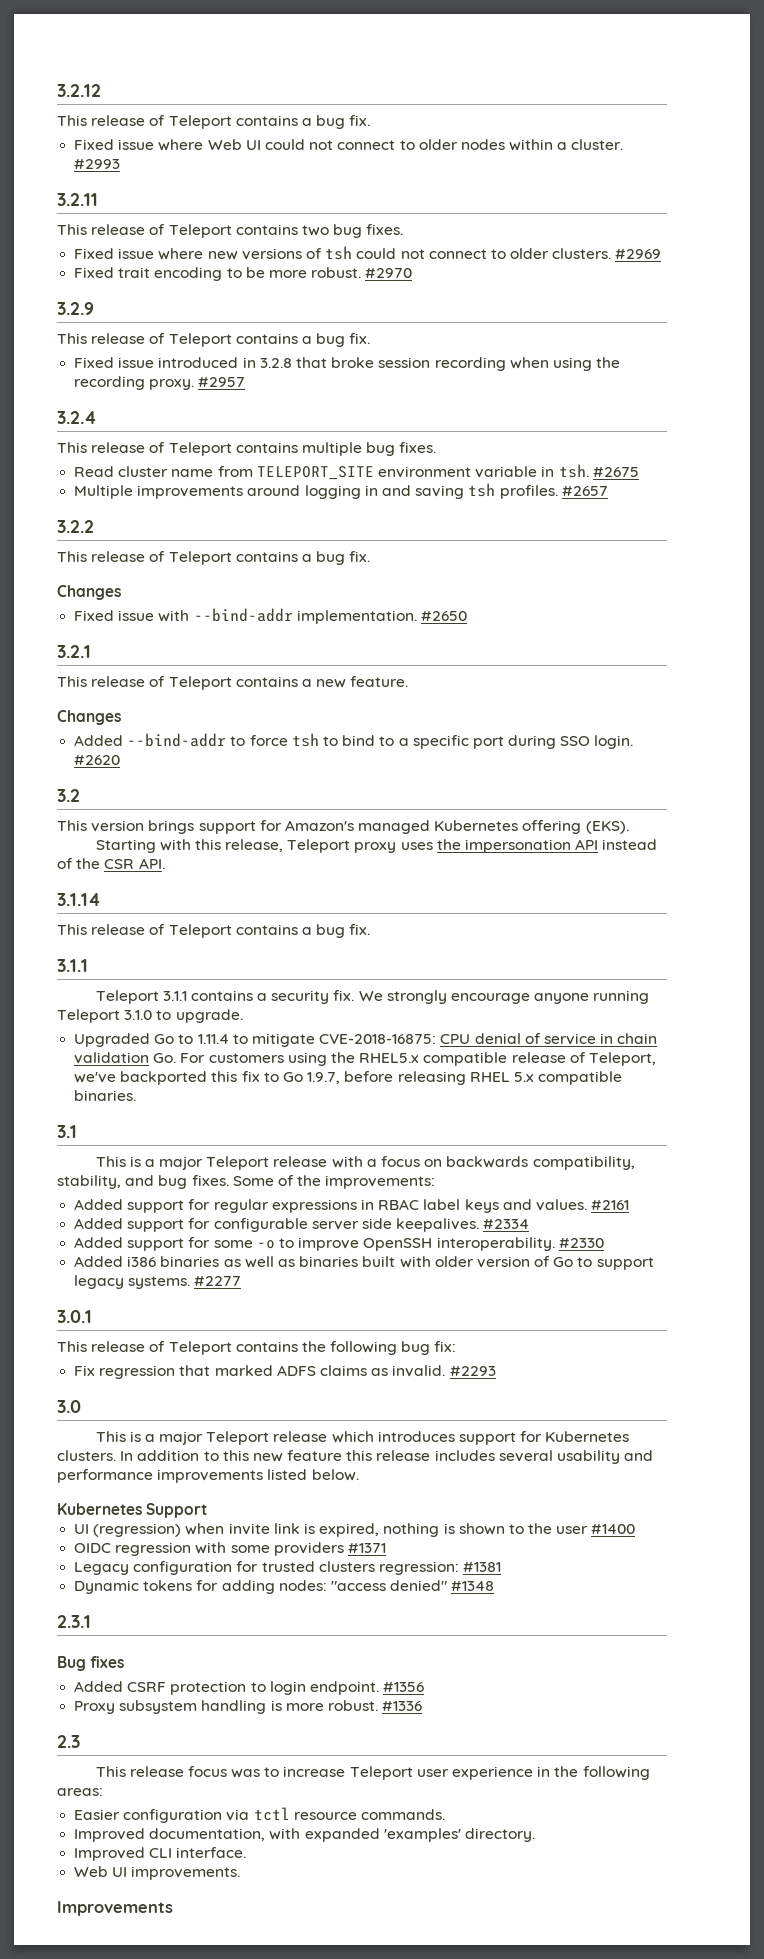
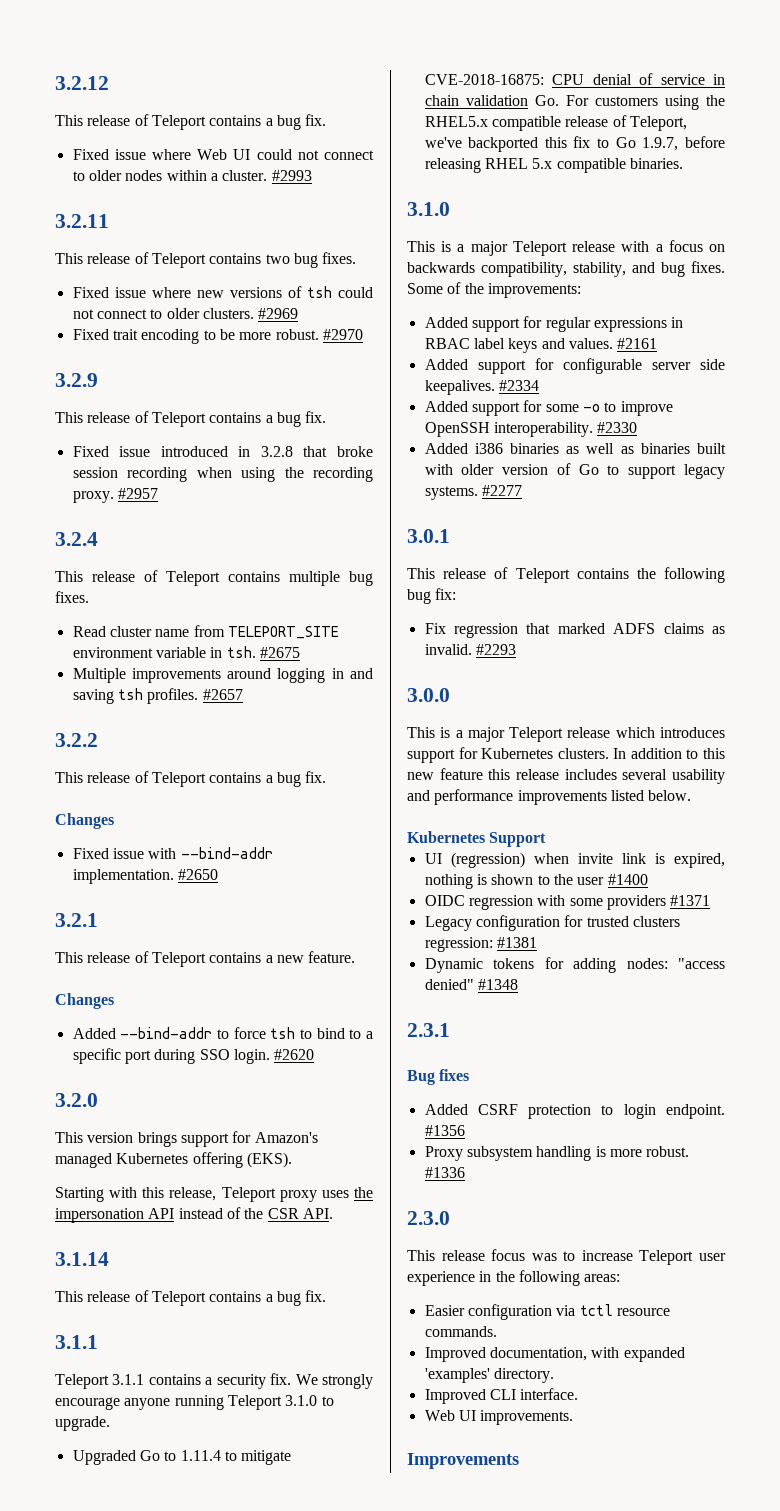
- 3.2
+ 3.2.0
  Upgraded Go to 1.11.4 to mitigate CVE-2018-16875: CPU denial of service in chain validation Go. For customers using the RHEL5.x compatible release of Teleport, we've backported this fix to Go 1.9.7, before releasing RHEL 5.x compatible binaries.
- 3.1
+ 3.1.0
- 3.0
+ 3.0.0
- 2.3
+ 2.3.0

